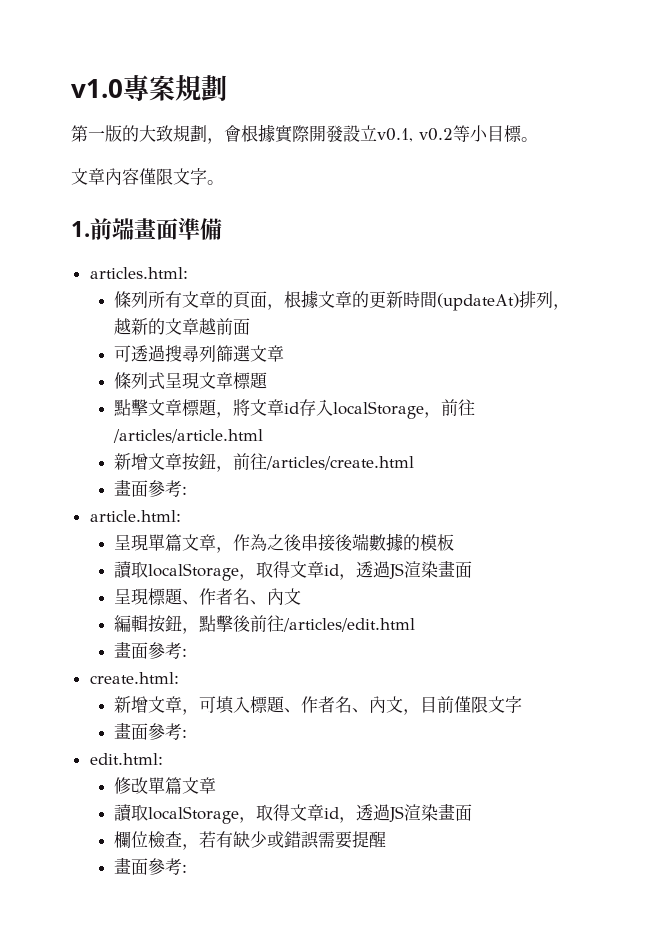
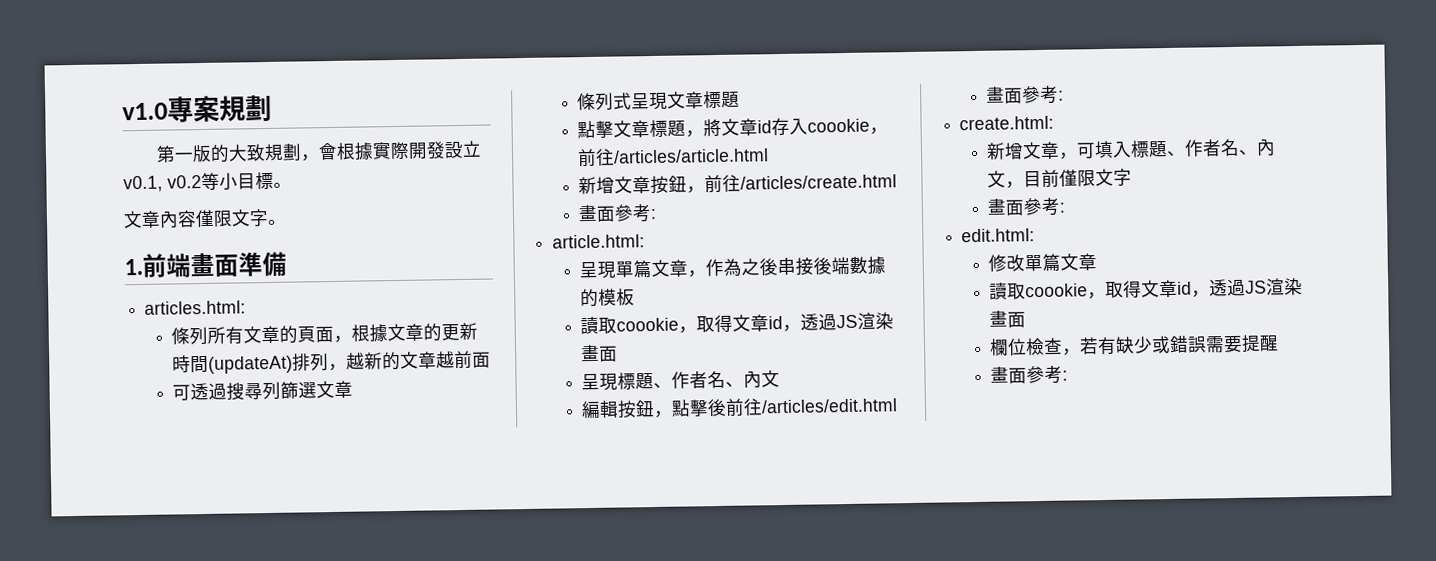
- 點擊文章標題，將文章id存入localStorage，前往/articles/article.html
+ 點擊文章標題，將文章id存入coookie，前往/articles/article.html
  呈現單篇文章，作為之後串接後端數據的模板
- 讀取localStorage，取得文章id，透過JS渲染畫面
+ 讀取coookie，取得文章id，透過JS渲染畫面
  修改單篇文章
- 讀取localStorage，取得文章id，透過JS渲染畫面
+ 讀取coookie，取得文章id，透過JS渲染畫面

